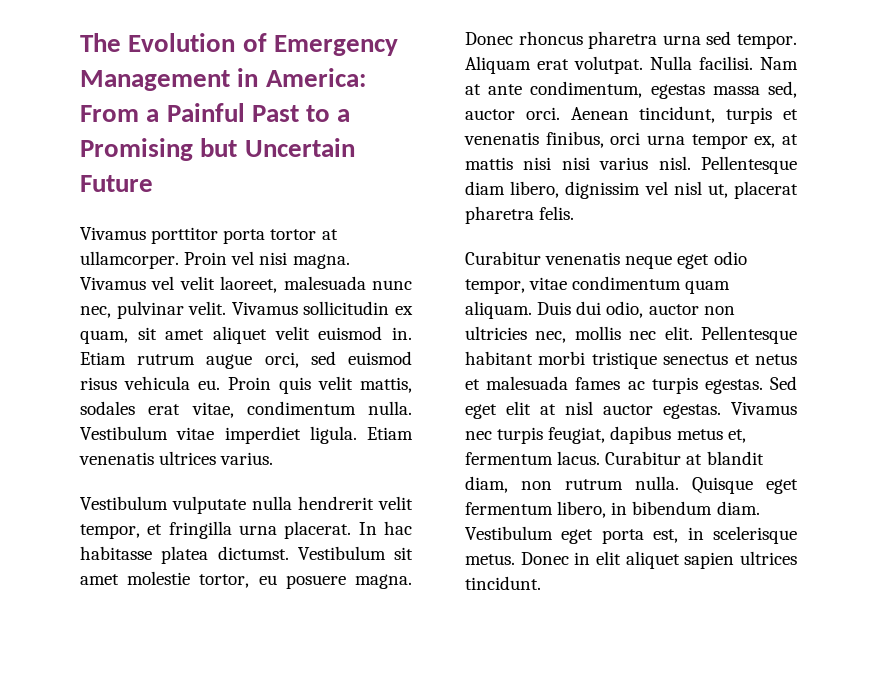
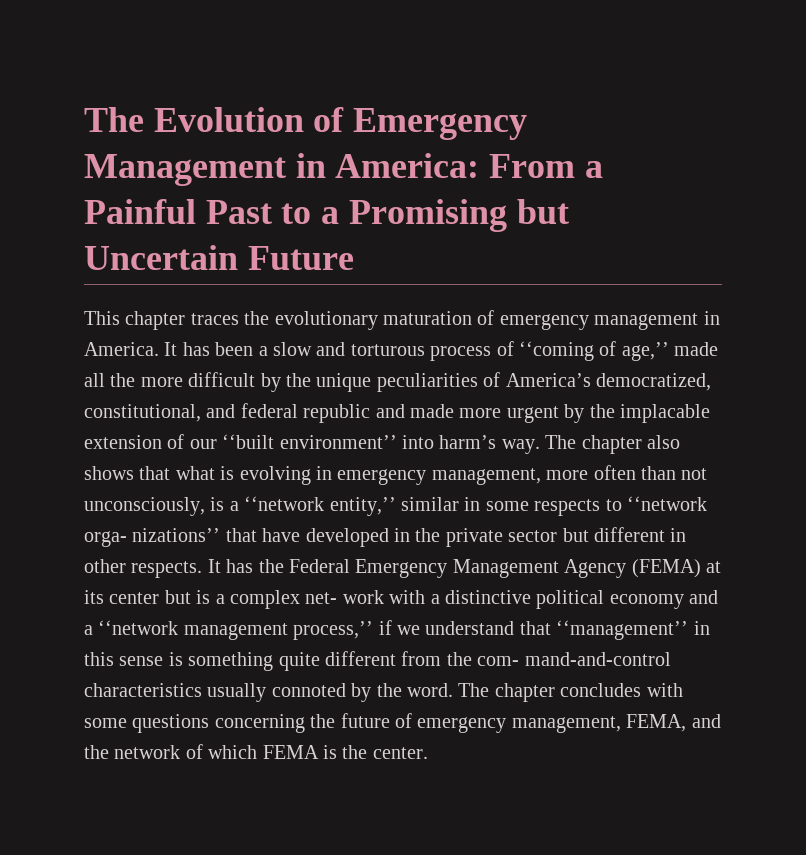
- Vivamus porttitor porta tortor at ullamcorper. Proin vel nisi magna. Vivamus vel velit laoreet, malesuada nunc nec, pulvinar velit. Vivamus sollicitudin ex quam, sit amet aliquet velit euismod in. Etiam rutrum augue orci, sed euismod risus vehicula eu. Proin quis velit mattis, sodales erat vitae, condimentum nulla. Vestibulum vitae imperdiet ligula. Etiam venenatis ultrices varius.
- Vestibulum vulputate nulla hendrerit velit tempor, et fringilla urna placerat. In hac habitasse platea dictumst. Vestibulum sit amet molestie tortor, eu posuere magna. Donec rhoncus pharetra urna sed tempor. Aliquam erat volutpat. Nulla facilisi. Nam at ante condimentum, egestas massa sed, auctor orci. Aenean tincidunt, turpis et venenatis finibus, orci urna tempor ex, at mattis nisi nisi varius nisl. Pellentesque diam libero, dignissim vel nisl ut, placerat pharetra felis.
- Curabitur venenatis neque eget odio tempor, vitae condimentum quam aliquam. Duis dui odio, auctor non ultricies nec, mollis nec elit. Pellentesque habitant morbi tristique senectus et netus et malesuada fames ac turpis egestas. Sed eget elit at nisl auctor egestas. Vivamus nec turpis feugiat, dapibus metus et, fermentum lacus. Curabitur at blandit diam, non rutrum nulla. Quisque eget fermentum libero, in bibendum diam. Vestibulum eget porta est, in scelerisque metus. Donec in elit aliquet sapien ultrices tincidunt.
+ This chapter traces the evolutionary maturation of emergency management in America. It has been a slow and torturous process of ‘‘coming of age,’’ made all the more difficult by the unique peculiarities of America’s democratized, constitutional, and federal republic and made more urgent by the implacable extension of our ‘‘built environment’’ into harm’s way. The chapter also shows that what is evolving in emergency management, more often than not unconsciously, is a ‘‘network entity,’’ similar in some respects to ‘‘network orga- nizations’’ that have developed in the private sector but different in other respects. It has the Federal Emergency Management Agency (FEMA) at its center but is a complex net- work with a distinctive political economy and a ‘‘network management process,’’ if we understand that ‘‘management’’ in this sense is something quite different from the com- mand-and-control characteristics usually connoted by the word. The chapter concludes with some questions concerning the future of emergency management, FEMA, and the network of which FEMA is the center.

